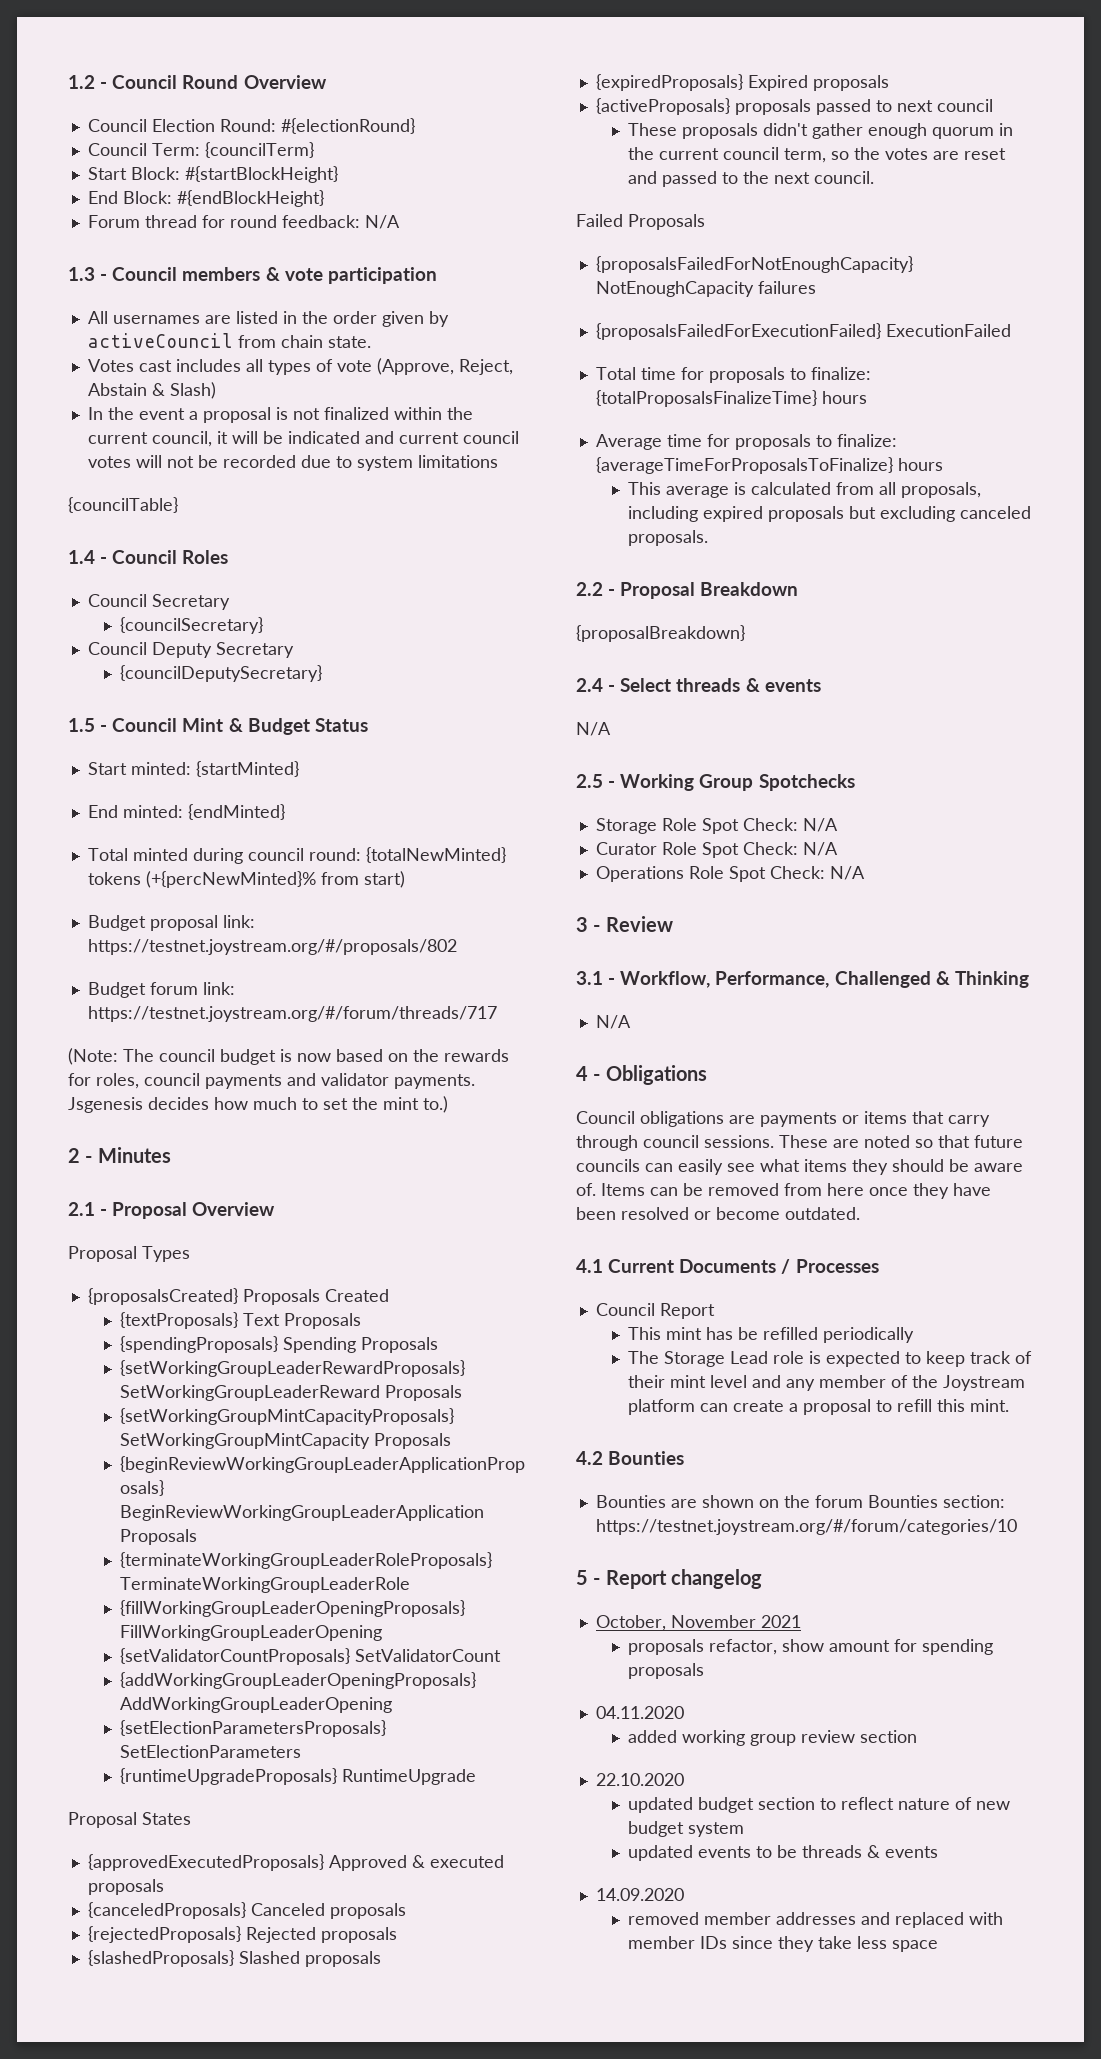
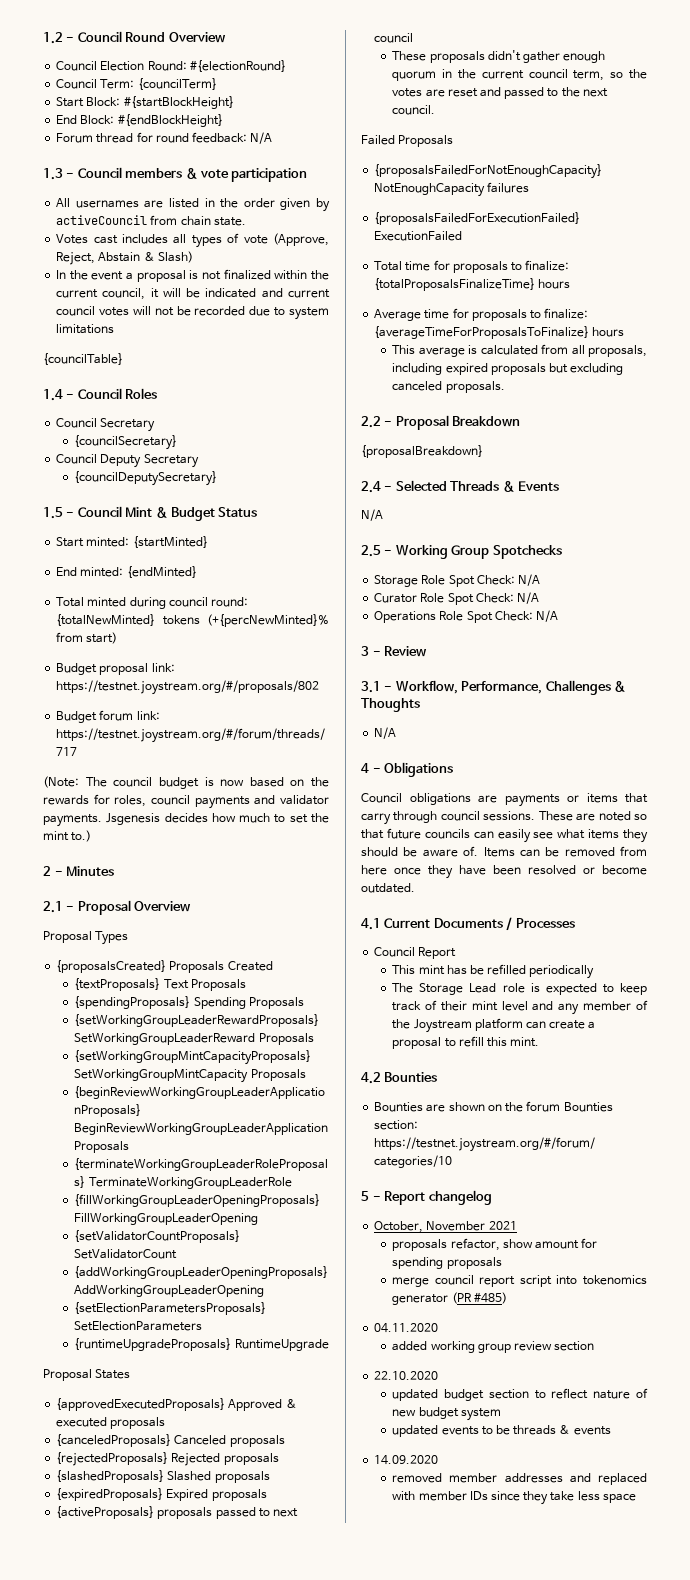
- 2.4 - Select threads & events
+ 2.4 - Selected Threads & Events
- 3.1 - Workflow, Performance, Challenged & Thinking
+ 3.1 - Workflow, Performance, Challenges & Thoughts
+ merge council report script into tokenomics generator (PR #485)

